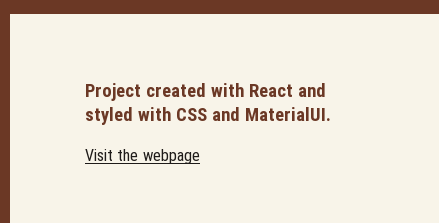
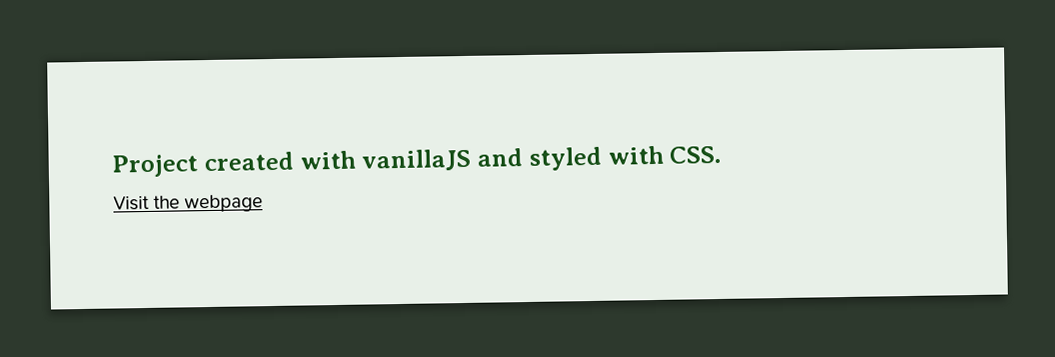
- Project created with React and styled with CSS and MaterialUI.
+ Project created with vanillaJS and styled with CSS.

